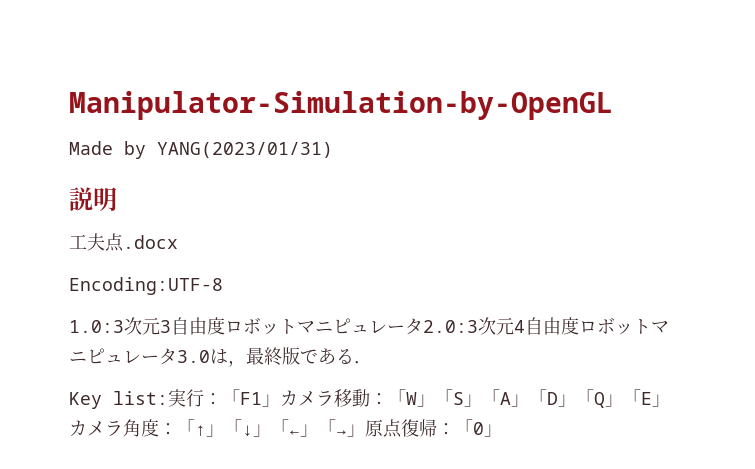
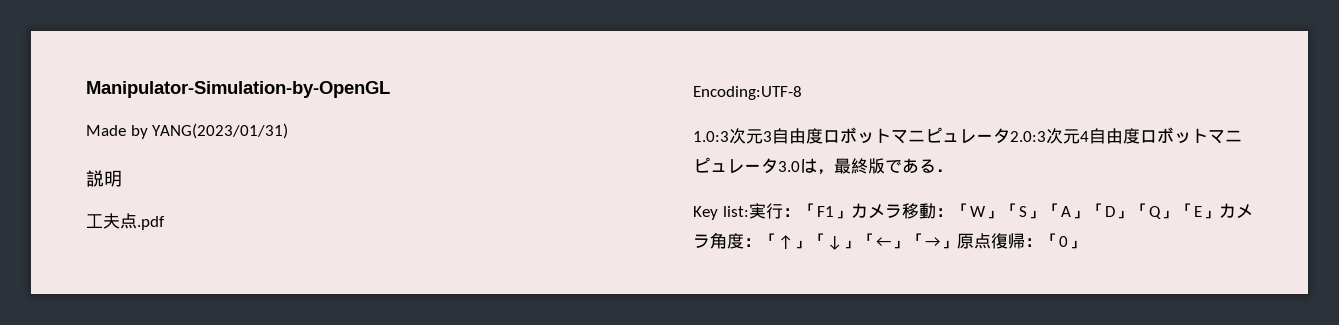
- 工夫点.docx
+ 工夫点.pdf

